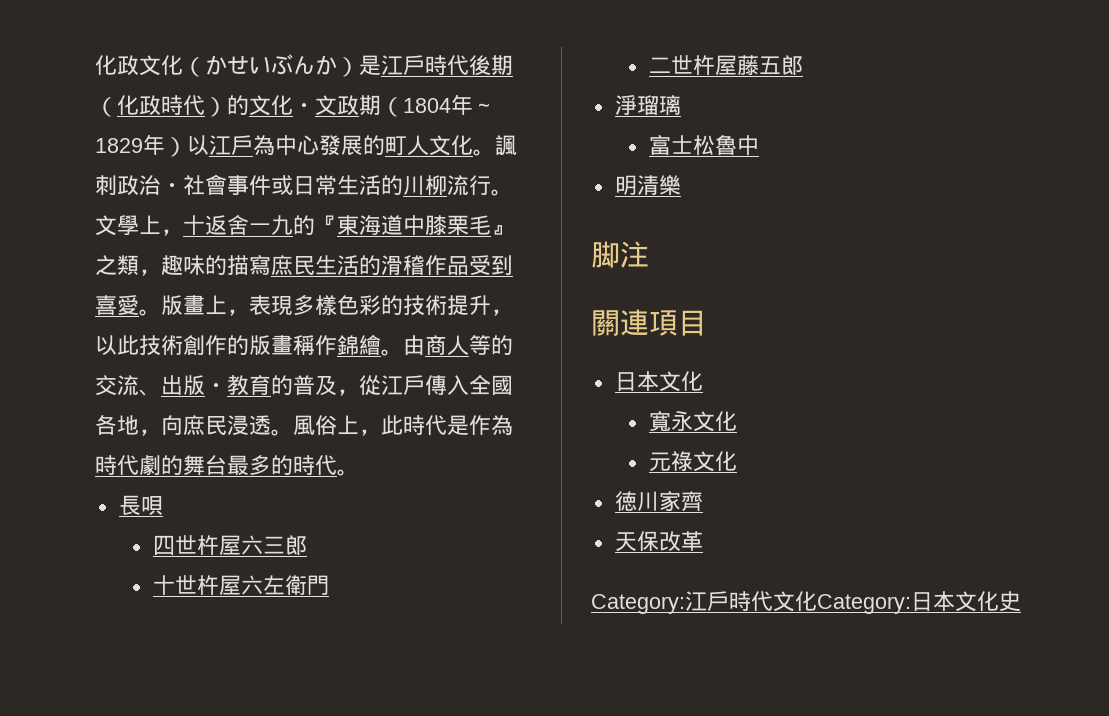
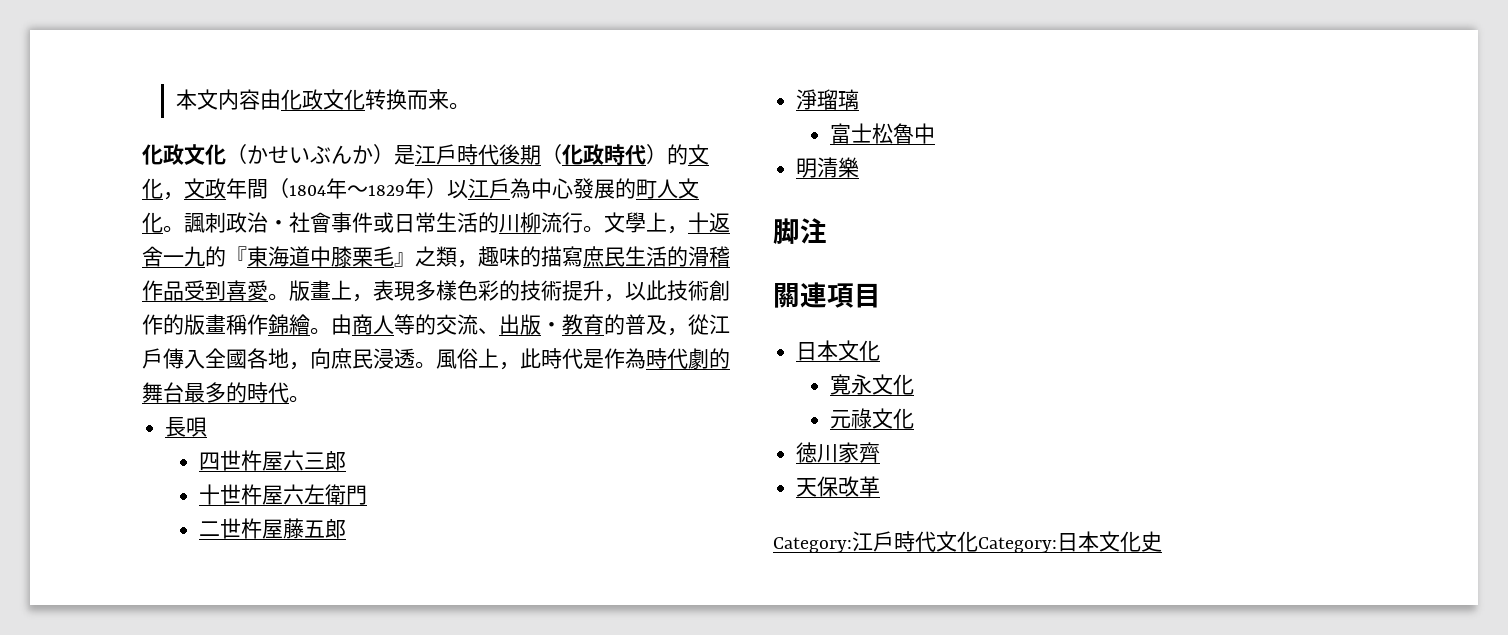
+ 本文内容由化政文化转换而来。
- 化政文化（かせいぶんか）是江戶時代後期（化政時代）的文化・文政期（1804年～1829年）以江戶為中心發展的町人文化。
+ 化政文化（かせいぶんか）是江戶時代後期（化政時代）的文化，文政年間（1804年～1829年）以江戶為中心發展的町人文化。
- 寬永文化
+ 寛永文化

